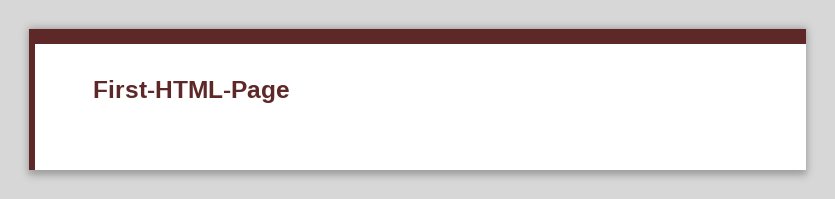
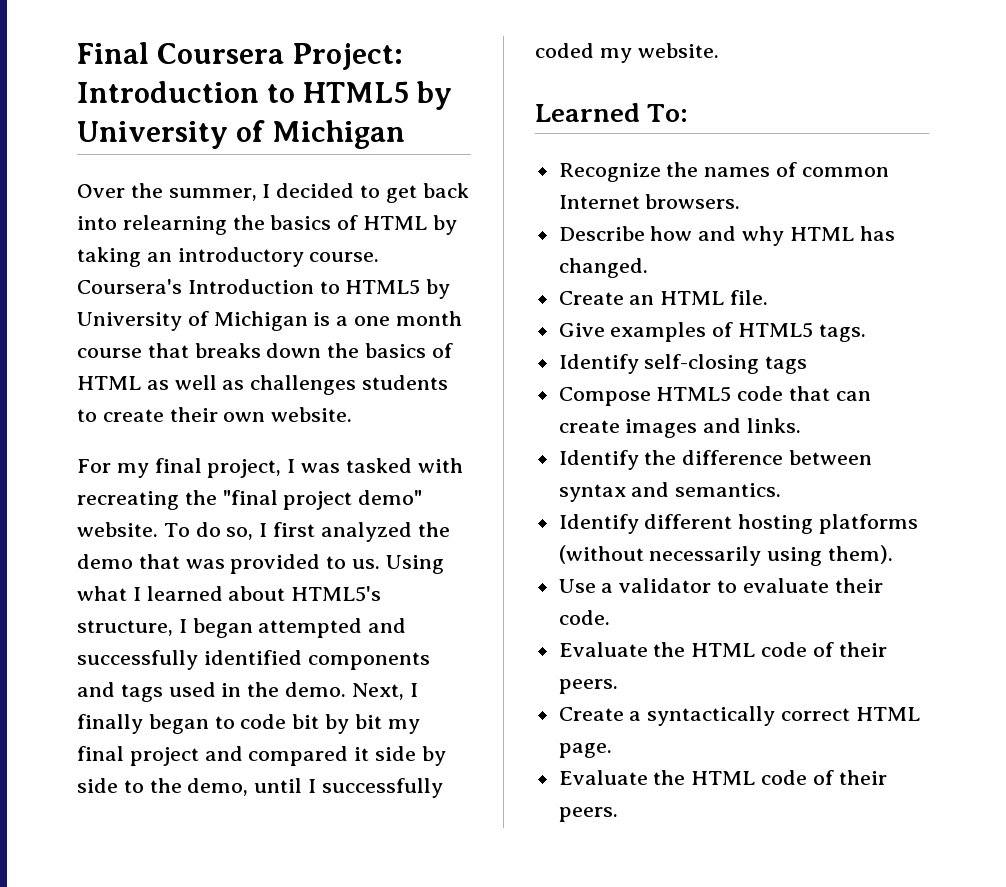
- First-HTML-Page
+ Final Coursera Project: Introduction to HTML5 by University of Michigan
+ Over the summer, I decided to get back into relearning the basics of HTML by taking an introductory course. Coursera's Introduction to HTML5 by University of Michigan is a one month course that breaks down the basics of HTML as well as challenges students to create their own website.
+ For my final project, I was tasked with recreating the "final project demo" website. To do so, I first analyzed the demo that was provided to us. Using what I learned about HTML5's structure, I began attempted and successfully identified components and tags used in the demo. Next, I finally began to code bit by bit my final project and compared it side by side to the demo, until I successfully coded my website.
+ Learned To:
+ Recognize the names of common Internet browsers.
+ Describe how and why HTML has changed.
+ Create an HTML file.
+ Give examples of HTML5 tags.
+ Identify self-closing tags
+ Compose HTML5 code that can create images and links.
+ Identify the difference between syntax and semantics.
+ Identify different hosting platforms (without necessarily using them).
+ Use a validator to evaluate their code.
+ Evaluate the HTML code of their peers.
+ Create a syntactically correct HTML page.
+ Evaluate the HTML code of their peers.

